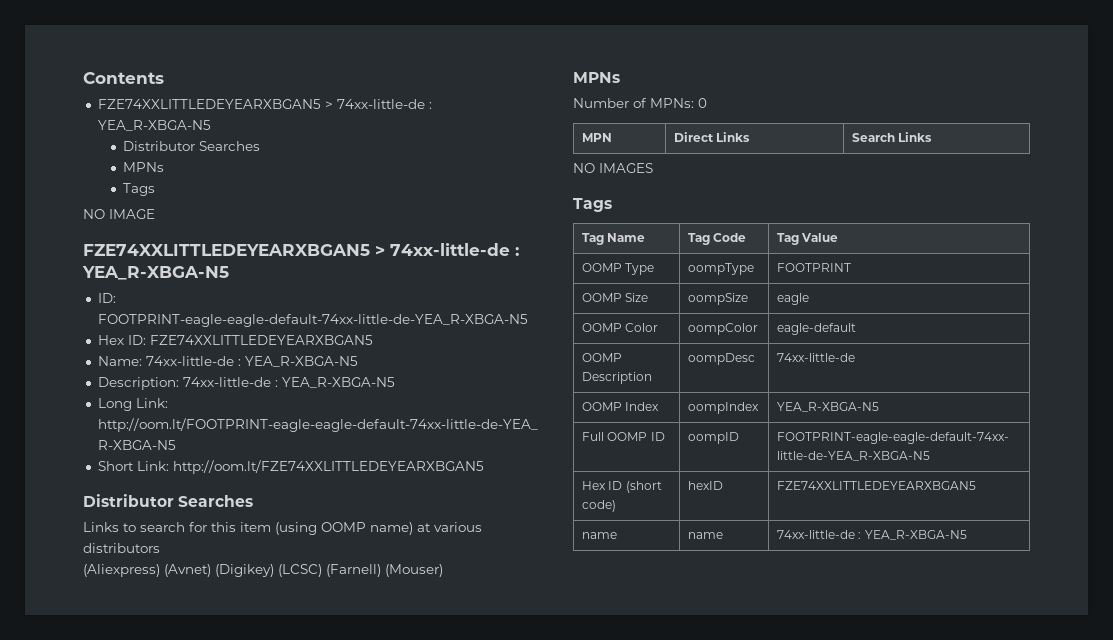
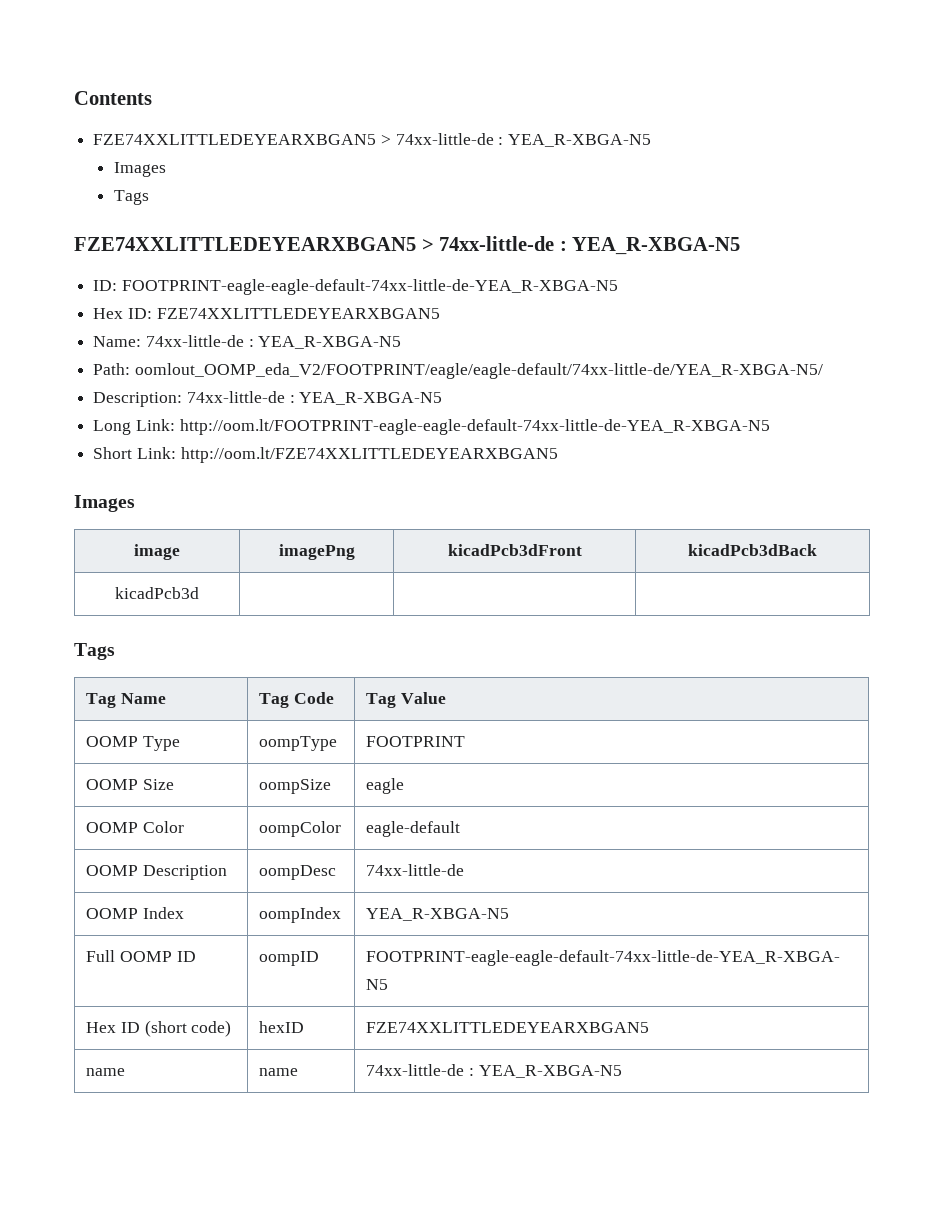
  Contents
  FZE74XXLITTLEDEYEARXBGAN5 > 74xx-little-de : YEA_R-XBGA-N5
- Distributor Searches
- MPNs
+ Images
  Tags
- NO IMAGE
+ Path: oomlout_OOMP_eda_V2/FOOTPRINT/eagle/eagle-default/74xx-little-de/YEA_R-XBGA-N5/
  Short Link: http://oom.lt/FZE74XXLITTLEDEYEARXBGAN5
- Distributor Searches
- Links to search for this item (using OOMP name) at various distributors
- (Aliexpress) (Avnet) (Digikey) (LCSC) (Farnell) (Mouser)
- MPNs
- Number of MPNs: 0
- MPN | Direct Links | Search Links
- NO IMAGES
+ Images
+ image | imagePng | kicadPcb3dFront | kicadPcb3dBack
+ kicadPcb3d | | |

